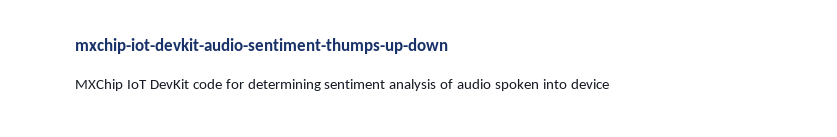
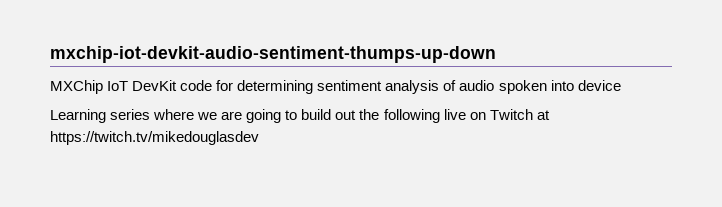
+ Learning series where we are going to build out the following live on Twitch at https://twitch.tv/mikedouglasdev

